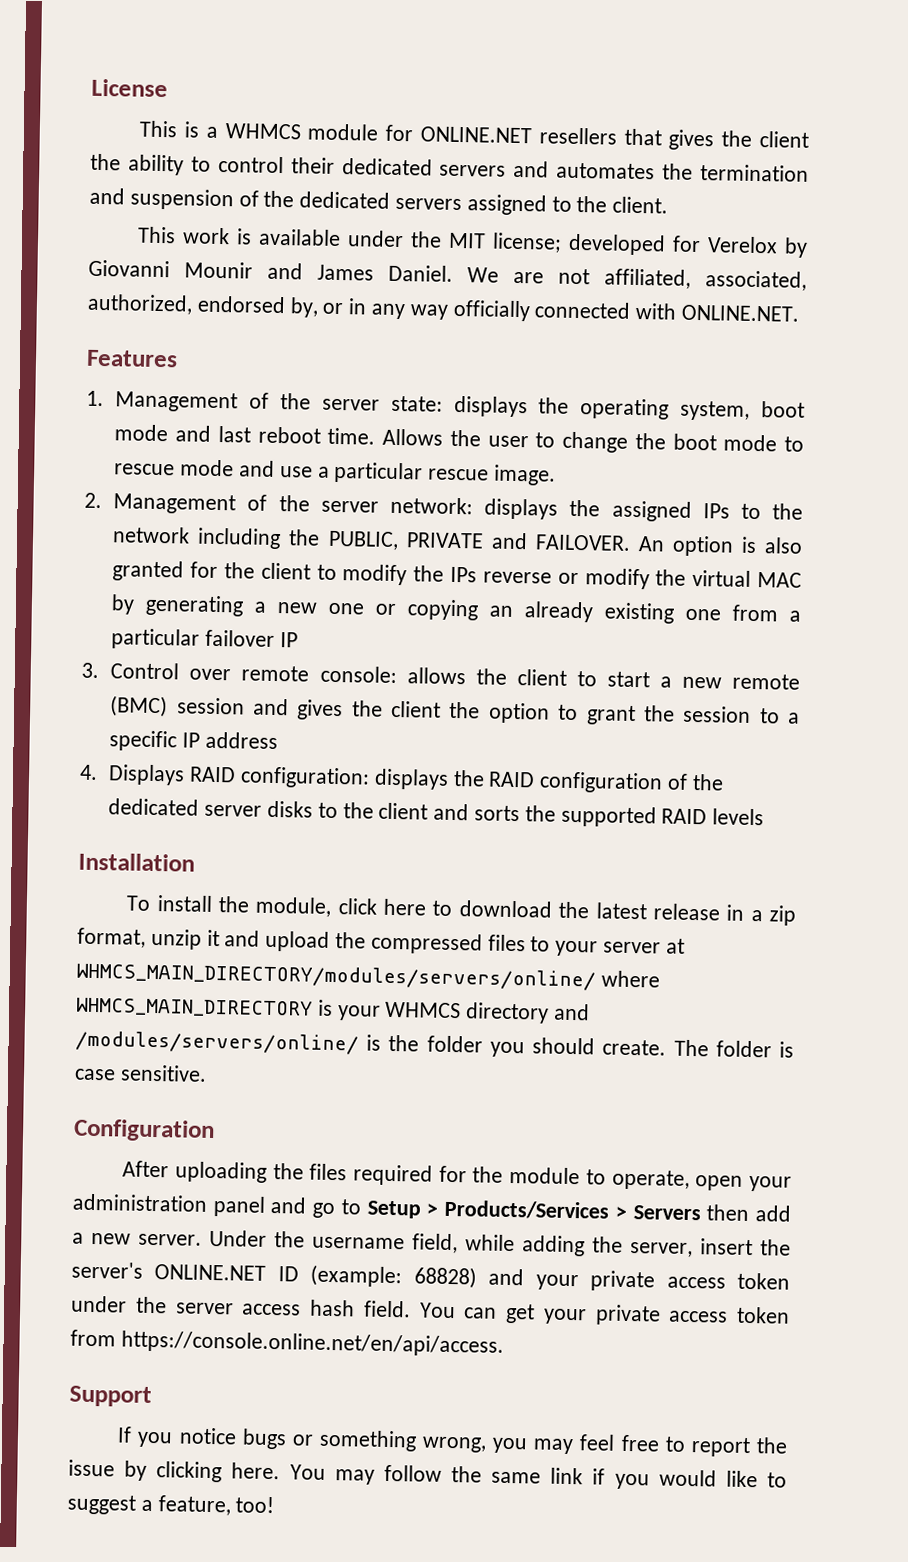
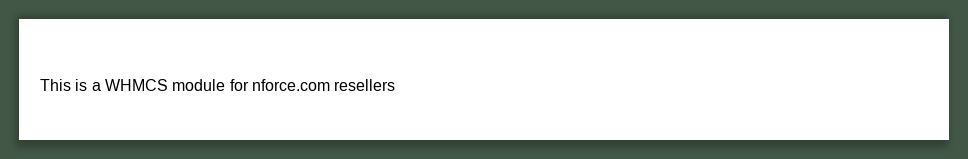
- License
- This is a WHMCS module for ONLINE.NET resellers that gives the client the ability to control their dedicated servers and automates the termination and suspension of the dedicated servers assigned to the client.
- This work is available under the MIT license; developed for Verelox by Giovanni Mounir and James Daniel. We are not affiliated, associated, authorized, endorsed by, or in any way officially connected with ONLINE.NET.
- Features
- 1. Management of the server state: displays the operating system, boot mode and last reboot time. Allows the user to change the boot mode to rescue mode and use a particular rescue image.
- 2. Management of the server network: displays the assigned IPs to the network including the PUBLIC, PRIVATE and FAILOVER. An option is also granted for the client to modify the IPs reverse or modify the virtual MAC by generating a new one or copying an already existing one from a particular failover IP
- 3. Control over remote console: allows the client to start a new remote (BMC) session and gives the client the option to grant the session to a specific IP address
- 4. Displays RAID configuration: displays the RAID configuration of the dedicated server disks to the client and sorts the supported RAID levels
- Installation
- To install the module, click here to download the latest release in a zip format, unzip it and upload the compressed files to your server at WHMCS_MAIN_DIRECTORY/modules/servers/online/ where WHMCS_MAIN_DIRECTORY is your WHMCS directory and /modules/servers/online/ is the folder you should create. The folder is case sensitive.
- Configuration
- After uploading the files required for the module to operate, open your administration panel and go to Setup > Products/Services > Servers then add a new server. Under the username field, while adding the server, insert the server's ONLINE.NET ID (example: 68828) and your private access token under the server access hash field. You can get your private access token from https://console.online.net/en/api/access.
- Support
- If you notice bugs or something wrong, you may feel free to report the issue by clicking here. You may follow the same link if you would like to suggest a feature, too!
+ This is a WHMCS module for nforce.com resellers

